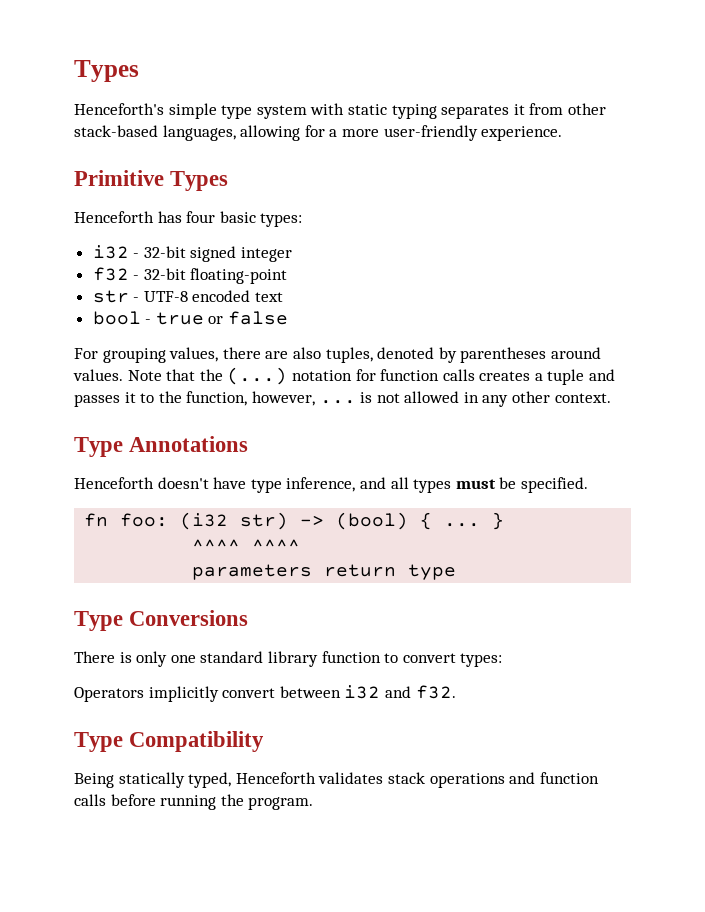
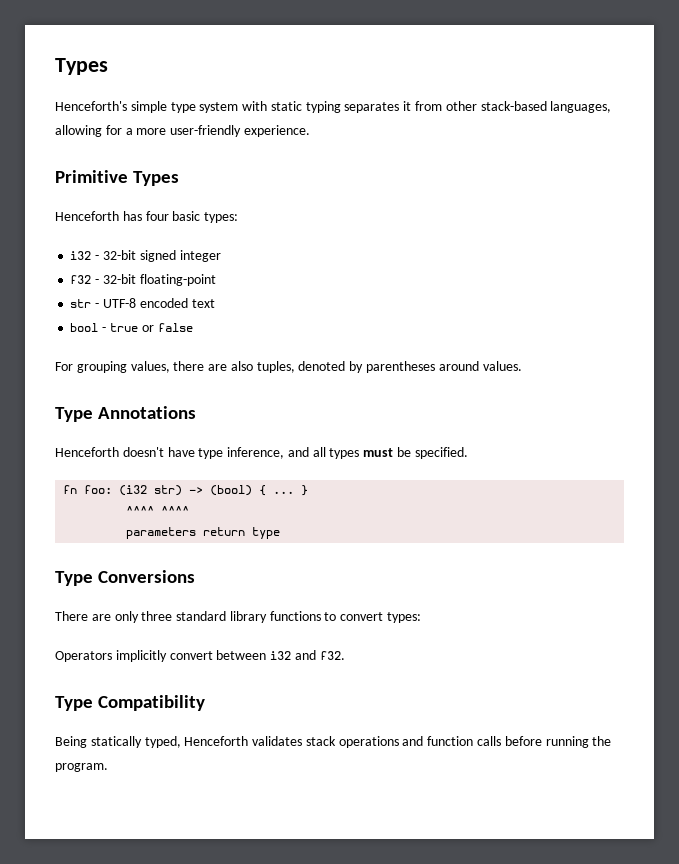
- Note that the (...) notation for function calls creates a tuple and passes it to the function, however, ... is not allowed in any other context.
- There is only one standard library function to convert types:
+ There are only three standard library functions to convert types:

